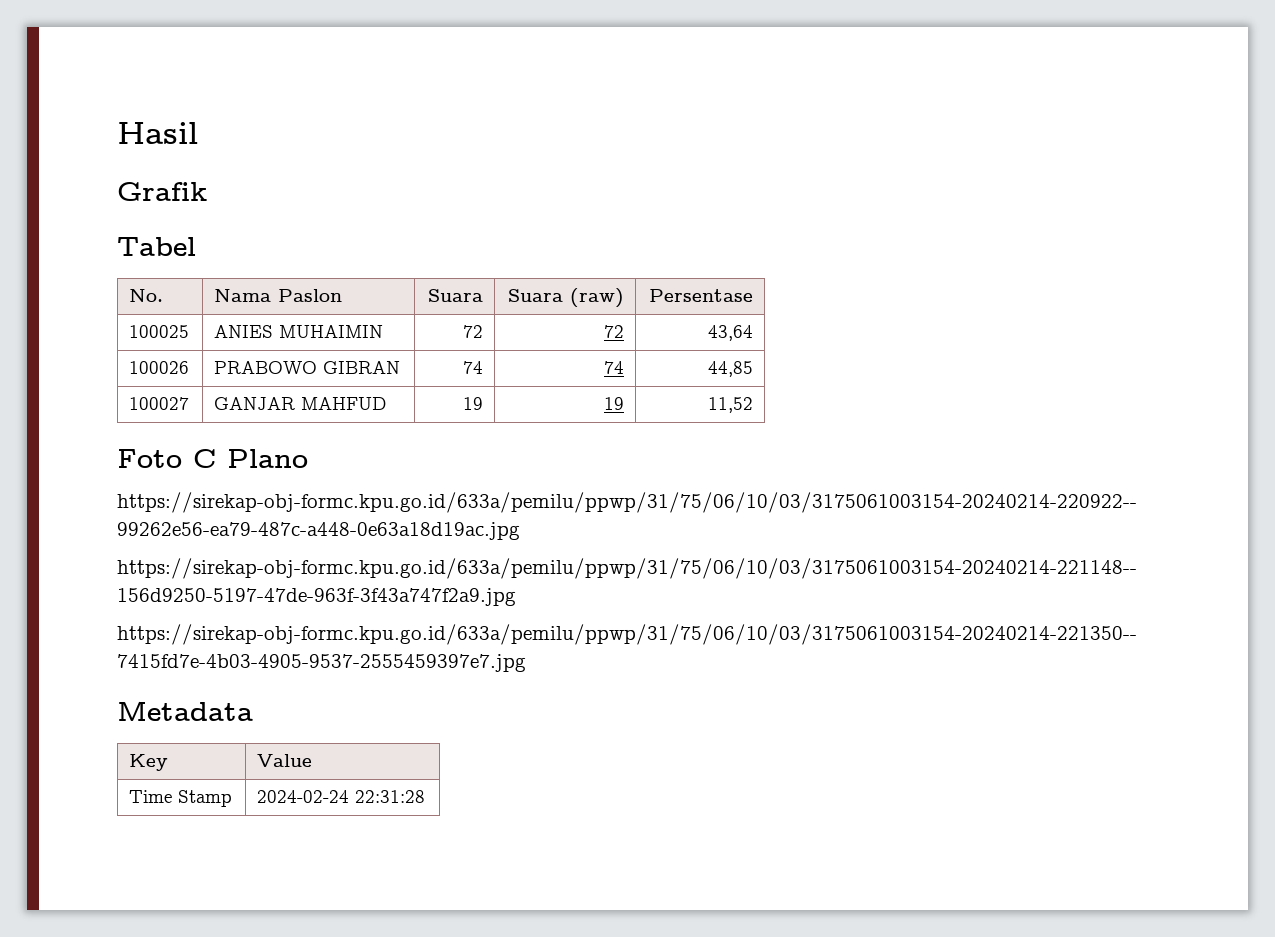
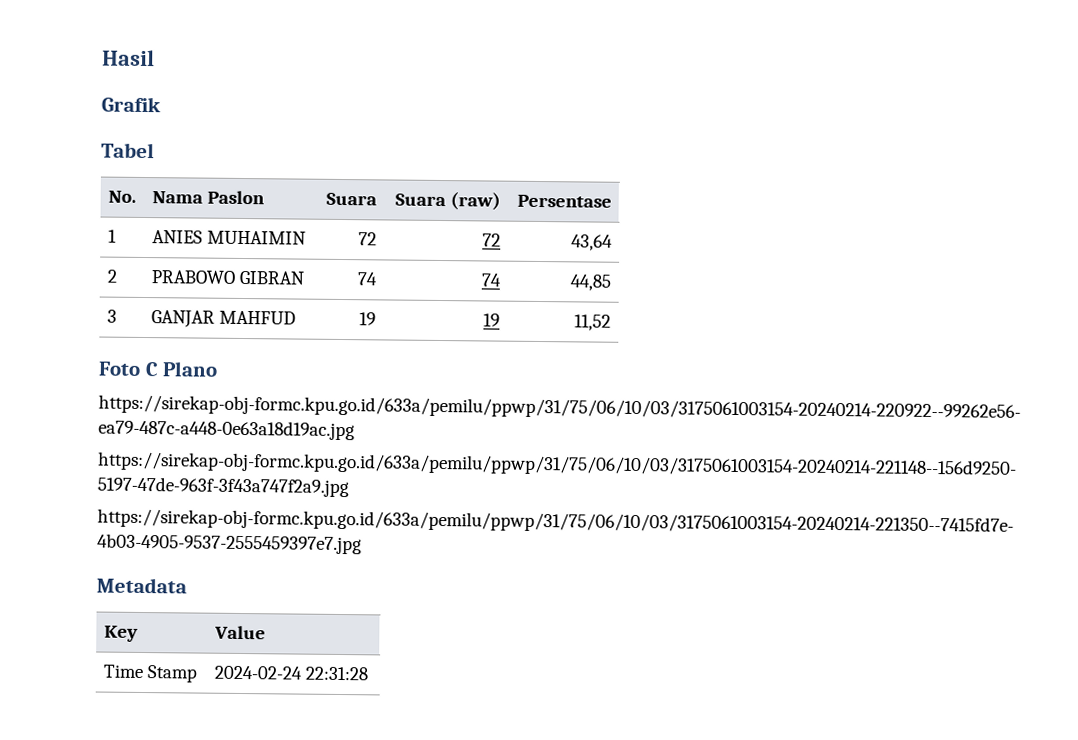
- 100025 | ANIES MUHAIMIN | 72 | 72 | 43,64
+ 1 | ANIES MUHAIMIN | 72 | 72 | 43,64
- 100026 | PRABOWO GIBRAN | 74 | 74 | 44,85
+ 2 | PRABOWO GIBRAN | 74 | 74 | 44,85
- 100027 | GANJAR MAHFUD | 19 | 19 | 11,52
+ 3 | GANJAR MAHFUD | 19 | 19 | 11,52

